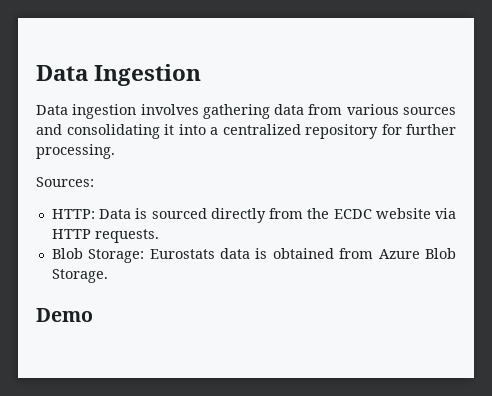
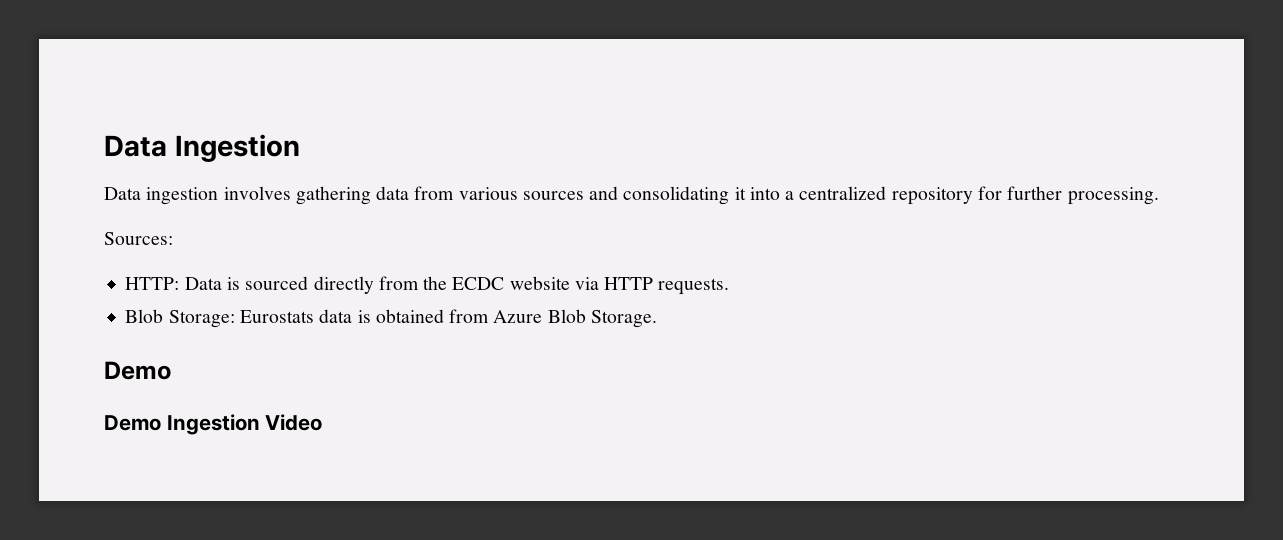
+ Demo Ingestion Video

